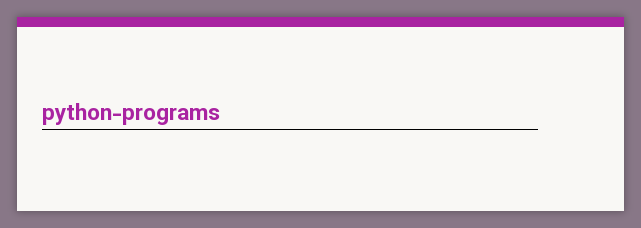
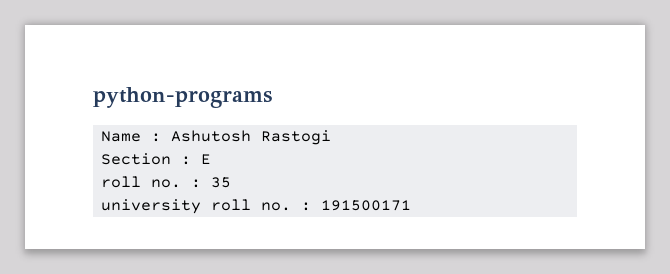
+ Name : Ashutosh Rastogi
+ Section : E
+ roll no. : 35
+ university roll no. : 191500171

